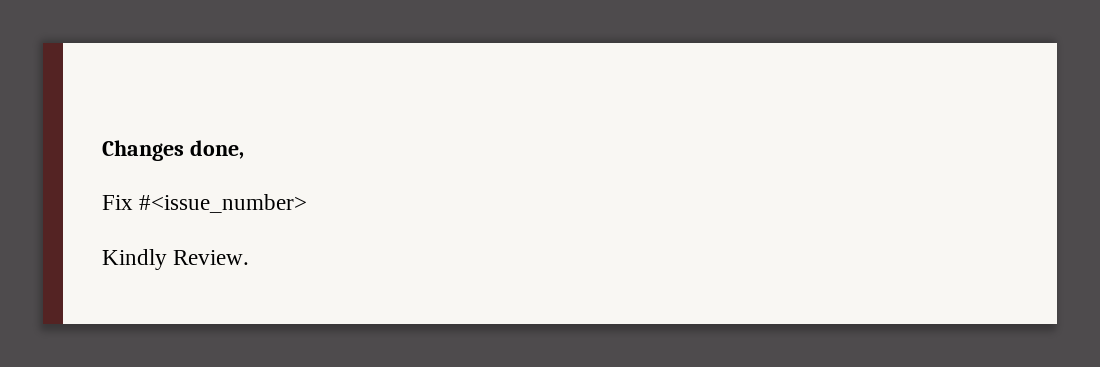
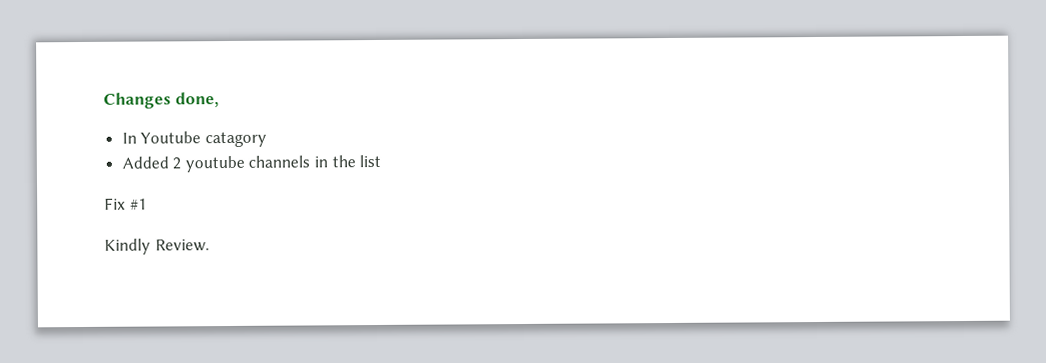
+ In Youtube catagory
+ Added 2 youtube channels in the list
- Fix #<issue_number>
+ Fix #1

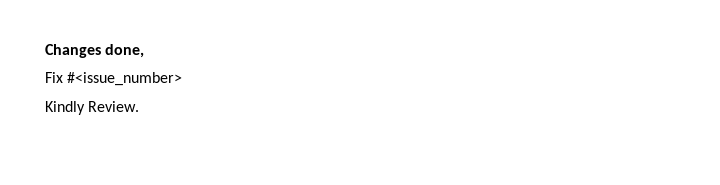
- In Youtube catagory
- Added 2 youtube channels in the list
- Fix #1
+ Fix #<issue_number>

